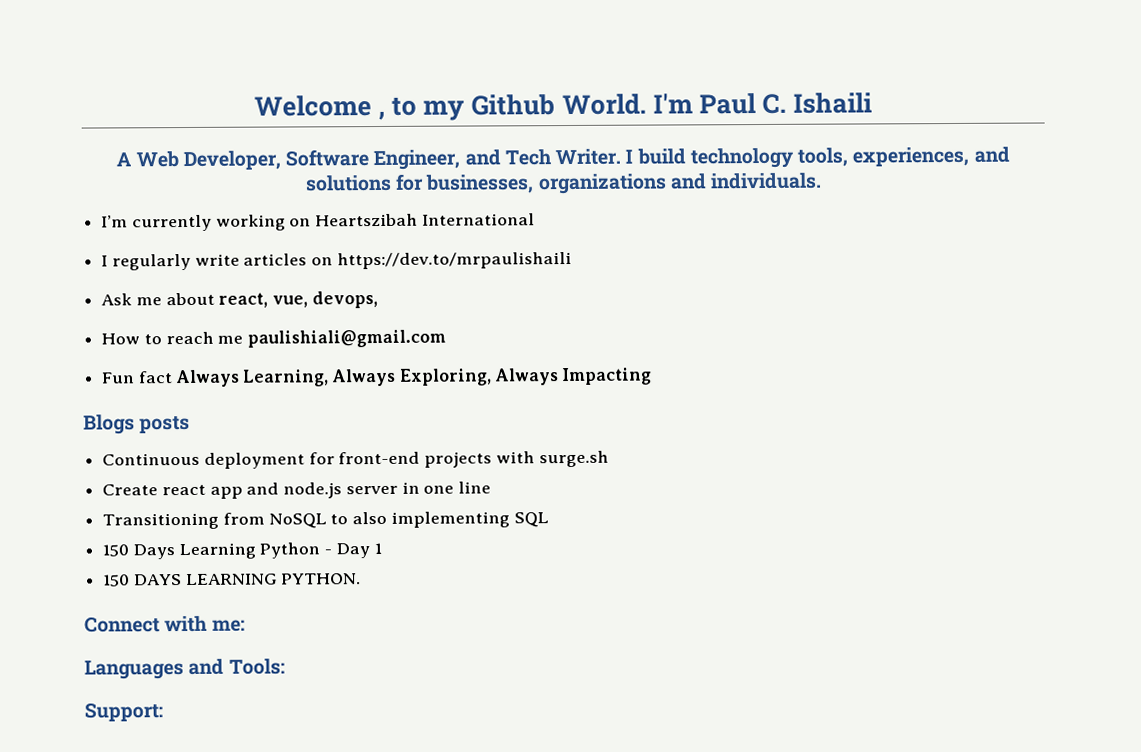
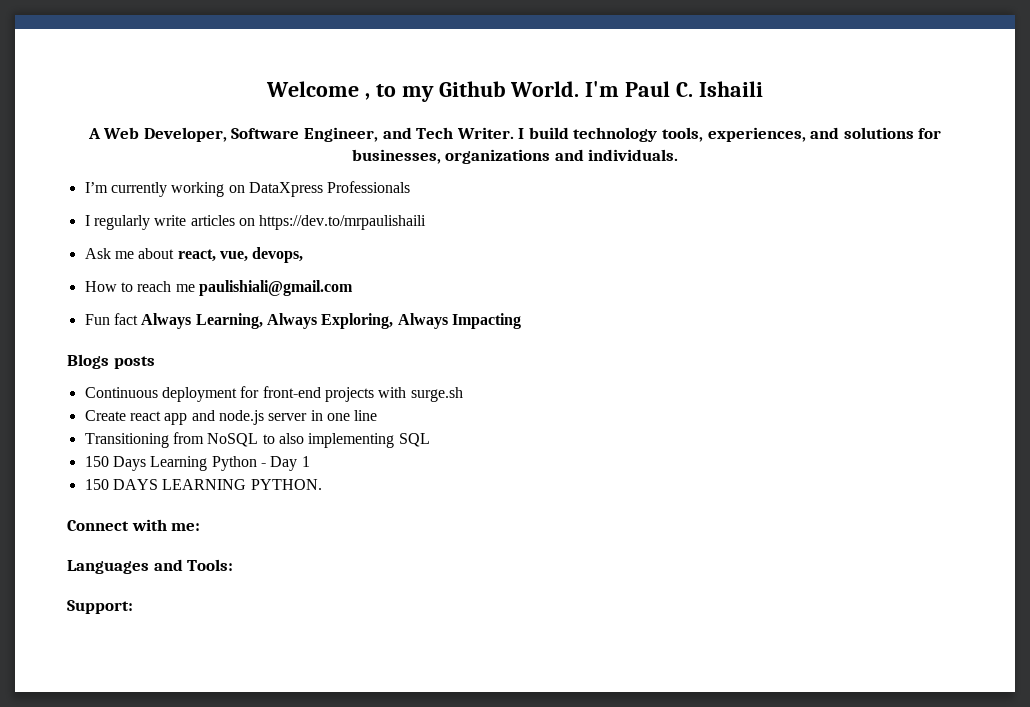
- I’m currently working on Heartszibah International
+ I’m currently working on DataXpress Professionals

